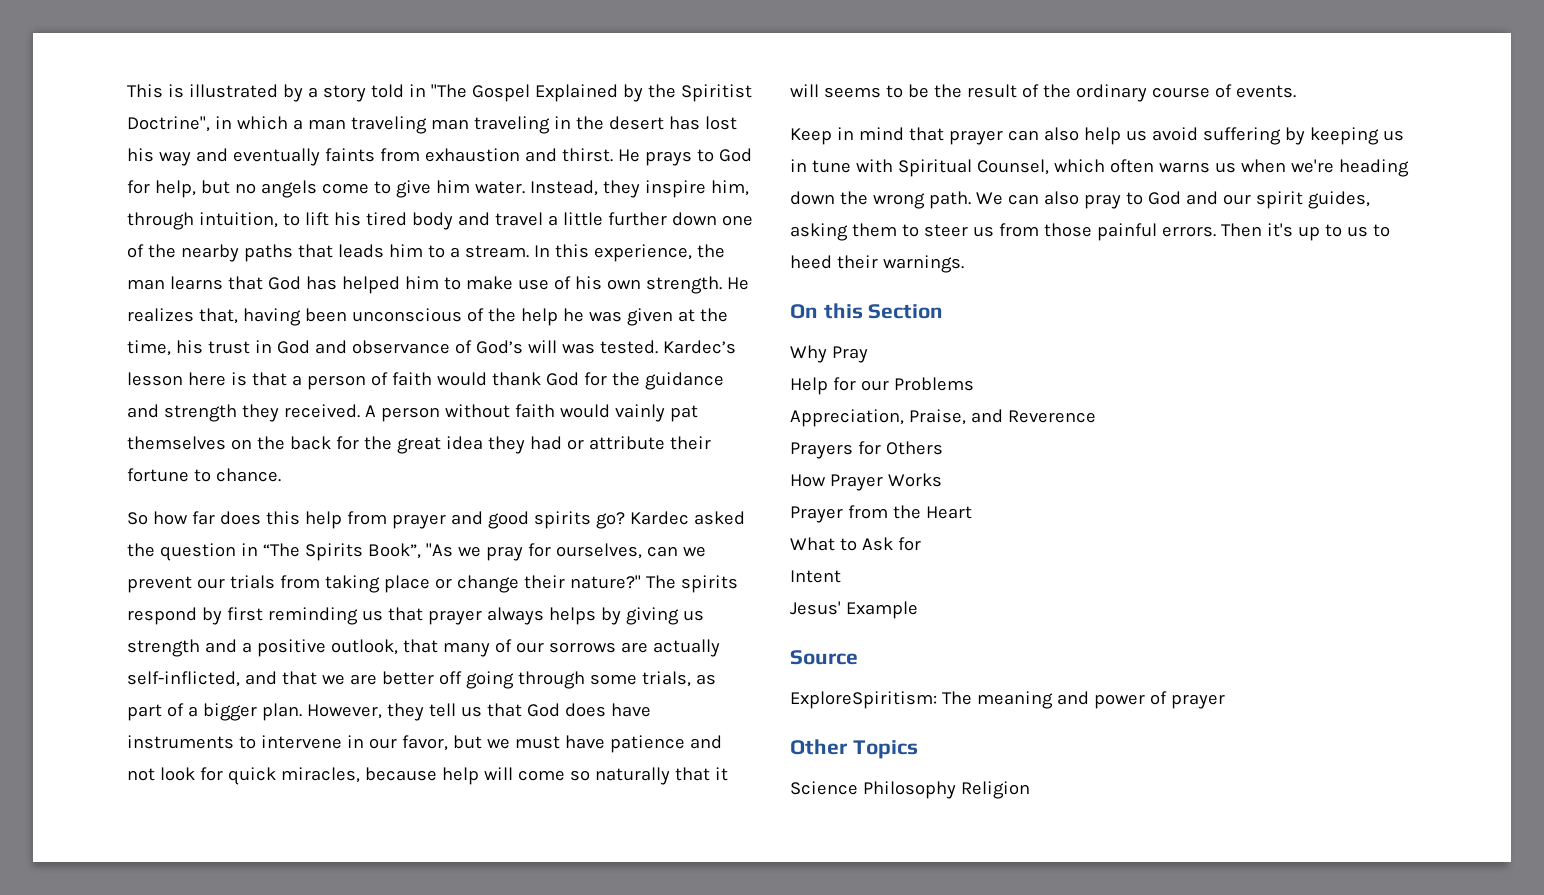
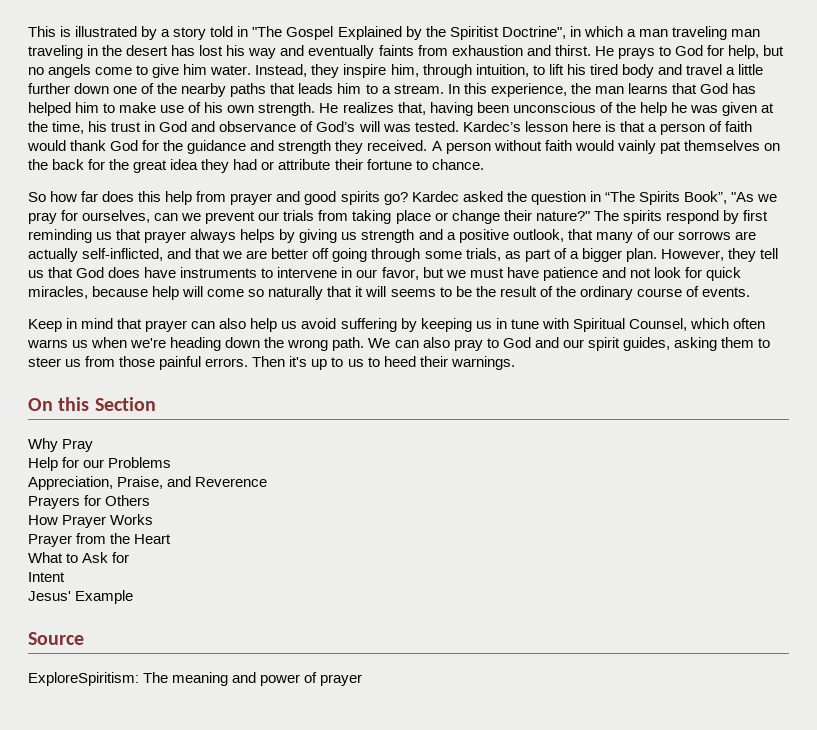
- Other Topics
- Science Philosophy Religion

